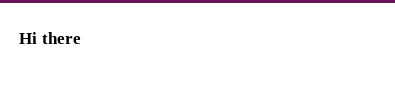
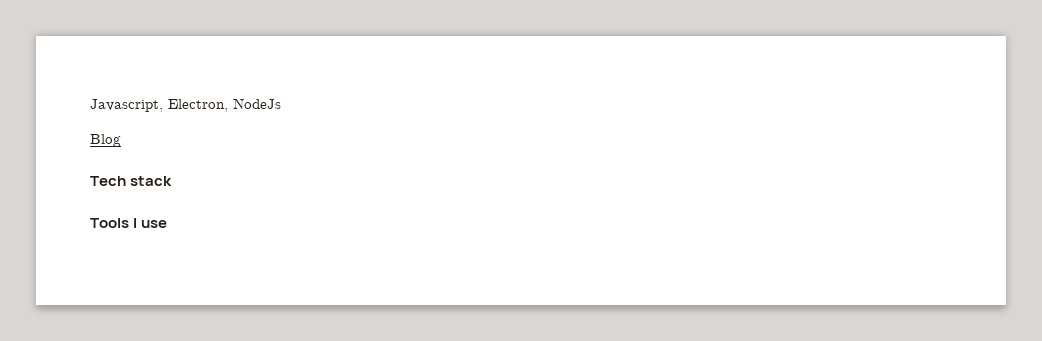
- Hi there
+ Javascript, Electron, NodeJs
+ Blog
+ Tech stack
+ Tools I use

